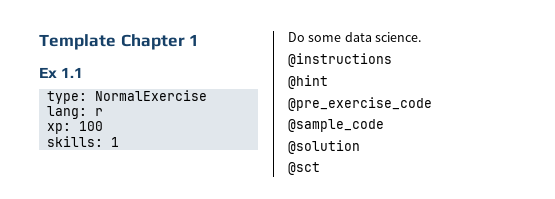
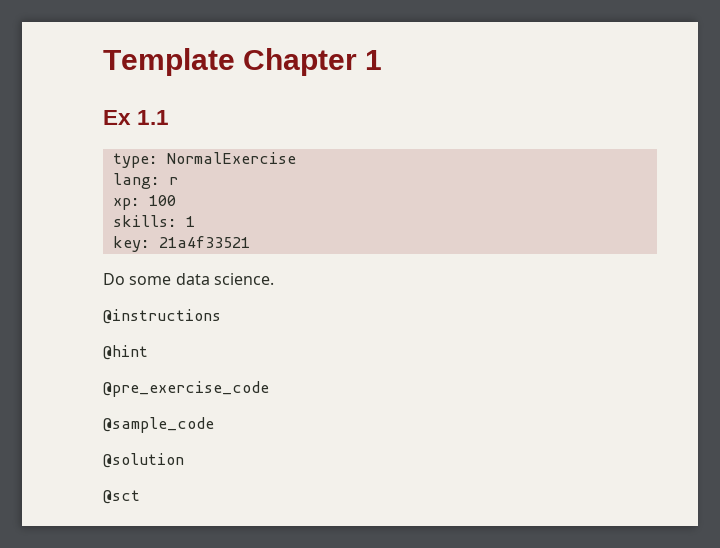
+ key: 21a4f33521

